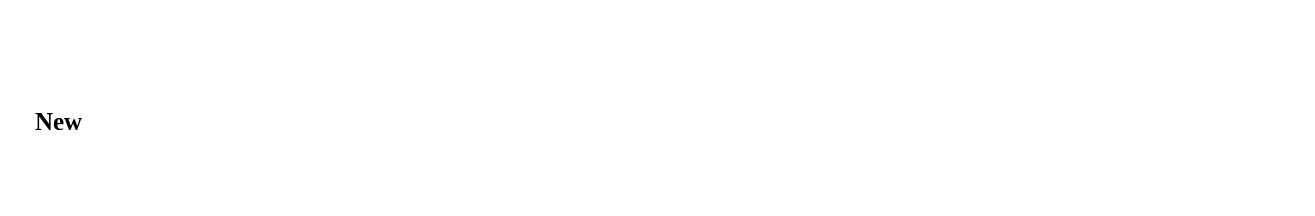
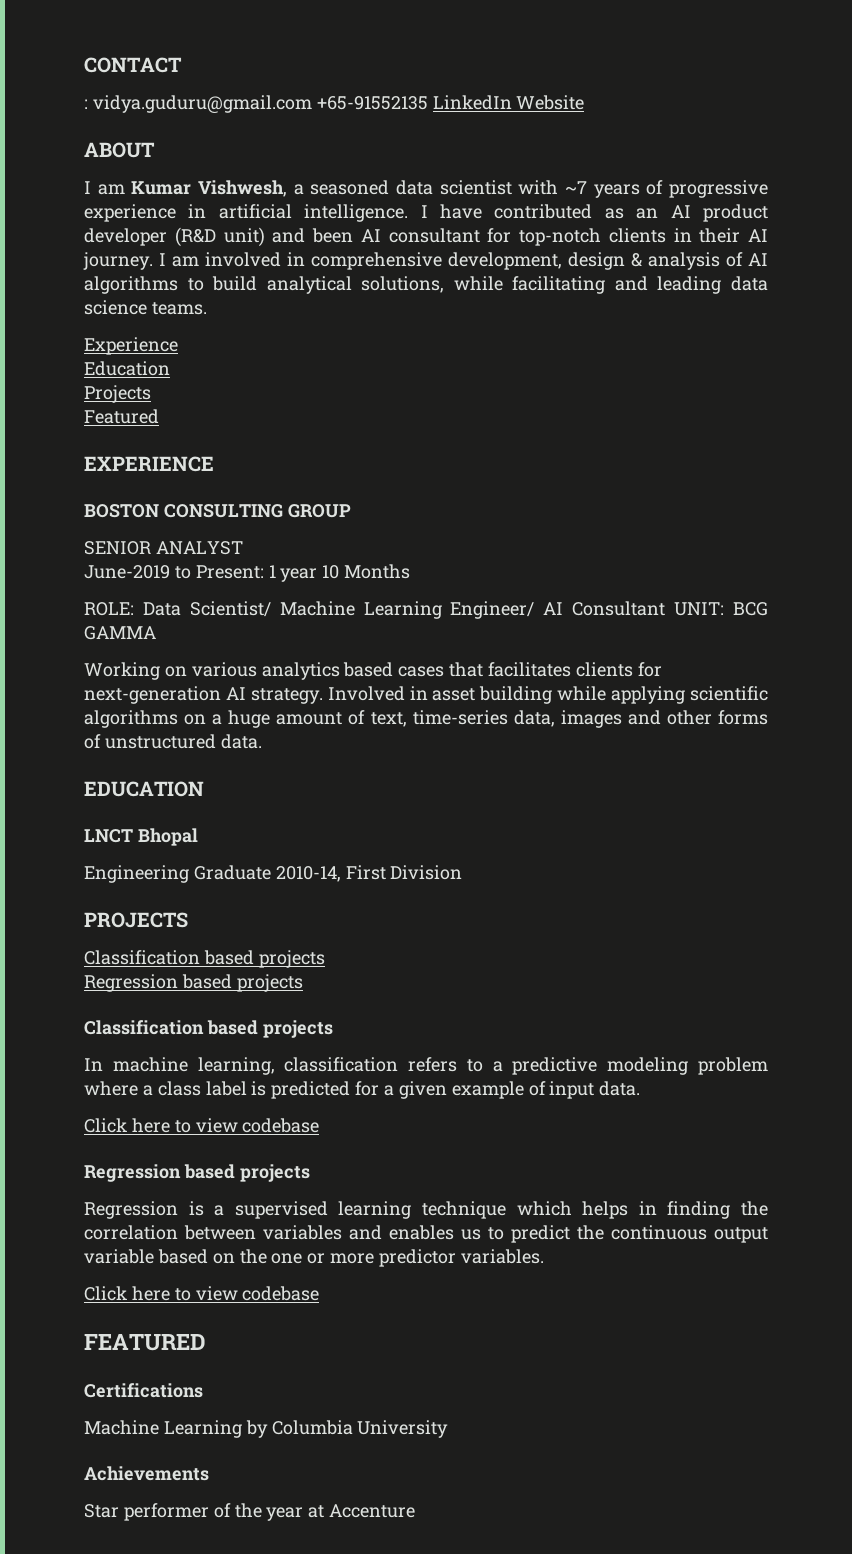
- New
+ CONTACT
+ : vidya.guduru@gmail.com +65-91552135 LinkedIn Website
+ ABOUT
+ I am Kumar Vishwesh, a seasoned data scientist with ~7 years of progressive experience in artificial intelligence. I have contributed as an AI product developer (R&D unit) and been AI consultant for top-notch clients in their AI journey. I am involved in comprehensive development, design & analysis of AI algorithms to build analytical solutions, while facilitating and leading data science teams.
+ Experience
+ Education
+ Projects
+ Featured
+ EXPERIENCE
+ BOSTON CONSULTING GROUP
+ SENIOR ANALYST
+ June-2019 to Present: 1 year 10 Months
+ ROLE: Data Scientist/ Machine Learning Engineer/ AI Consultant UNIT: BCG GAMMA
+ Working on various analytics based cases that facilitates clients for next-generation AI strategy. Involved in asset building while applying scientific algorithms on a huge amount of text, time-series data, images and other forms of unstructured data.
+ EDUCATION
+ LNCT Bhopal
+ Engineering Graduate 2010-14, First Division
+ PROJECTS
+ Classification based projects
+ Regression based projects
+ Classification based projects
+ In machine learning, classification refers to a predictive modeling problem where a class label is predicted for a given example of input data.
+ Click here to view codebase
+ Regression based projects
+ Regression is a supervised learning technique which helps in finding the correlation between variables and enables us to predict the continuous output variable based on the one or more predictor variables.
+ Click here to view codebase
+ FEATURED
+ Certifications
+ Machine Learning by Columbia University
+ Achievements
+ Star performer of the year at Accenture

